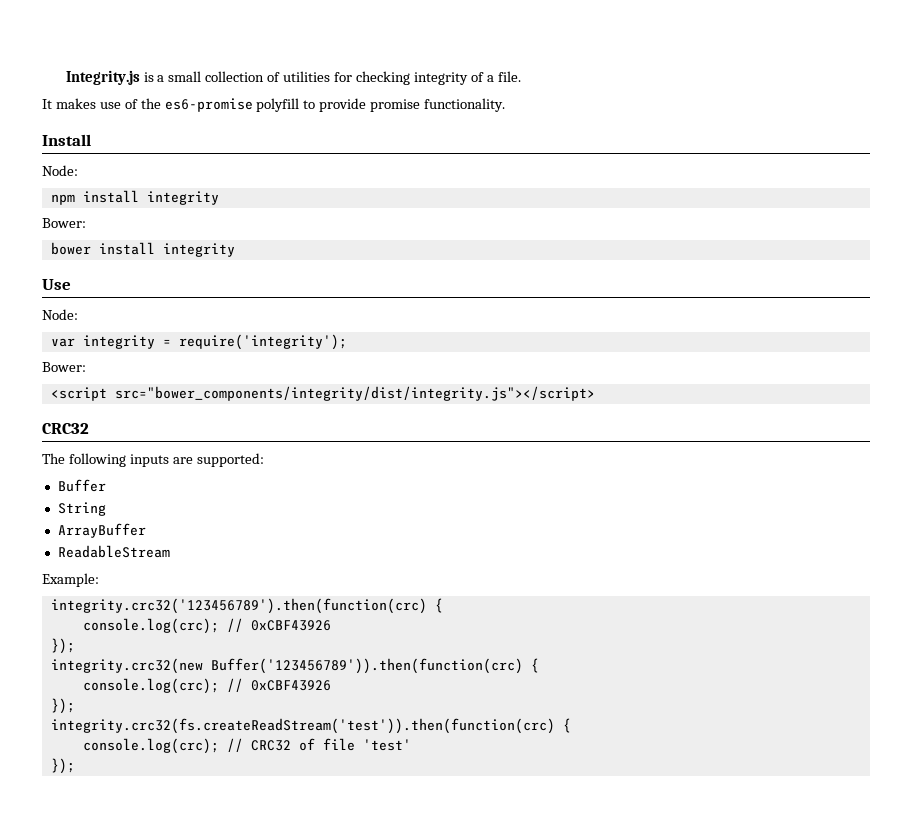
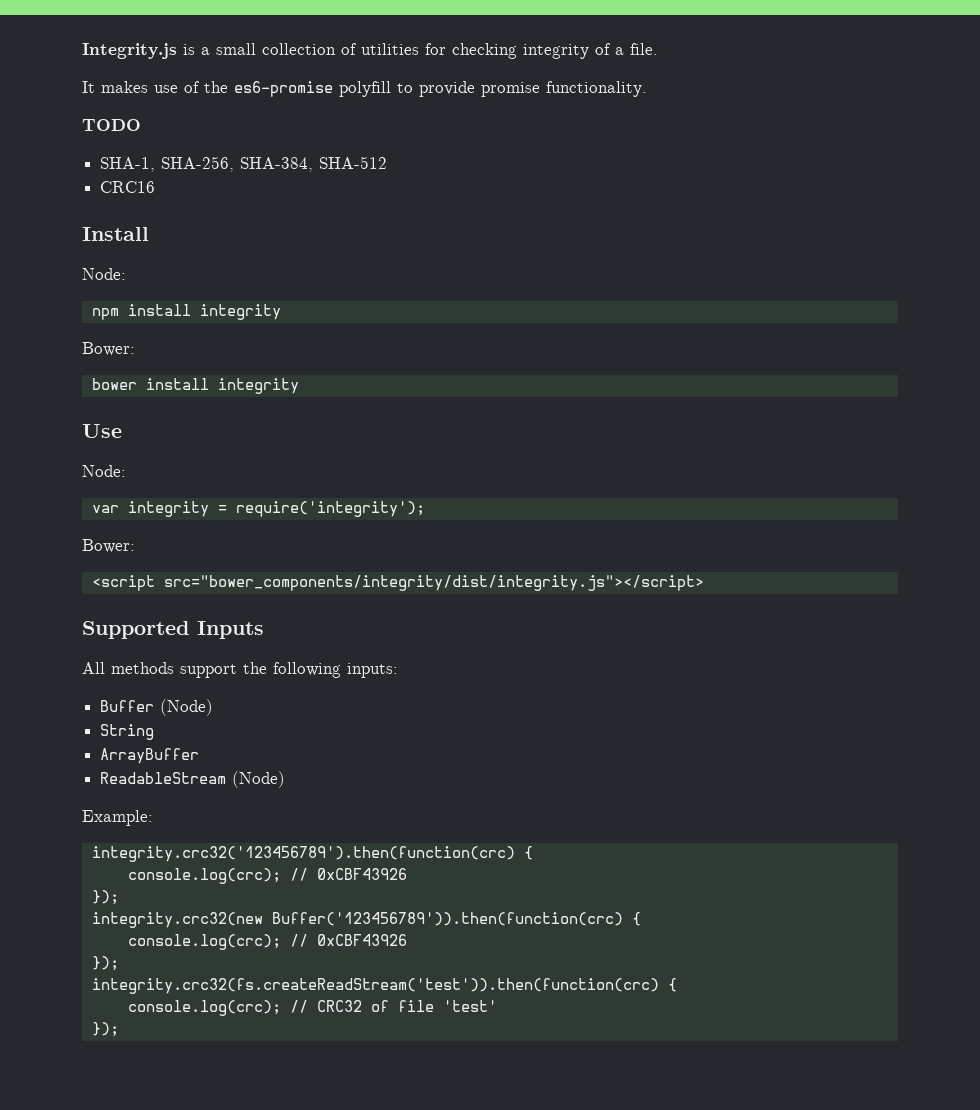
+ TODO
+ SHA-1, SHA-256, SHA-384, SHA-512
+ CRC16
  <script src="bower_components/integrity/dist/integrity.js"></script>
- CRC32
- The following inputs are supported:
+ Supported Inputs
+ All methods support the following inputs:
- Buffer
+ Buffer (Node)
- ReadableStream
+ ReadableStream (Node)

